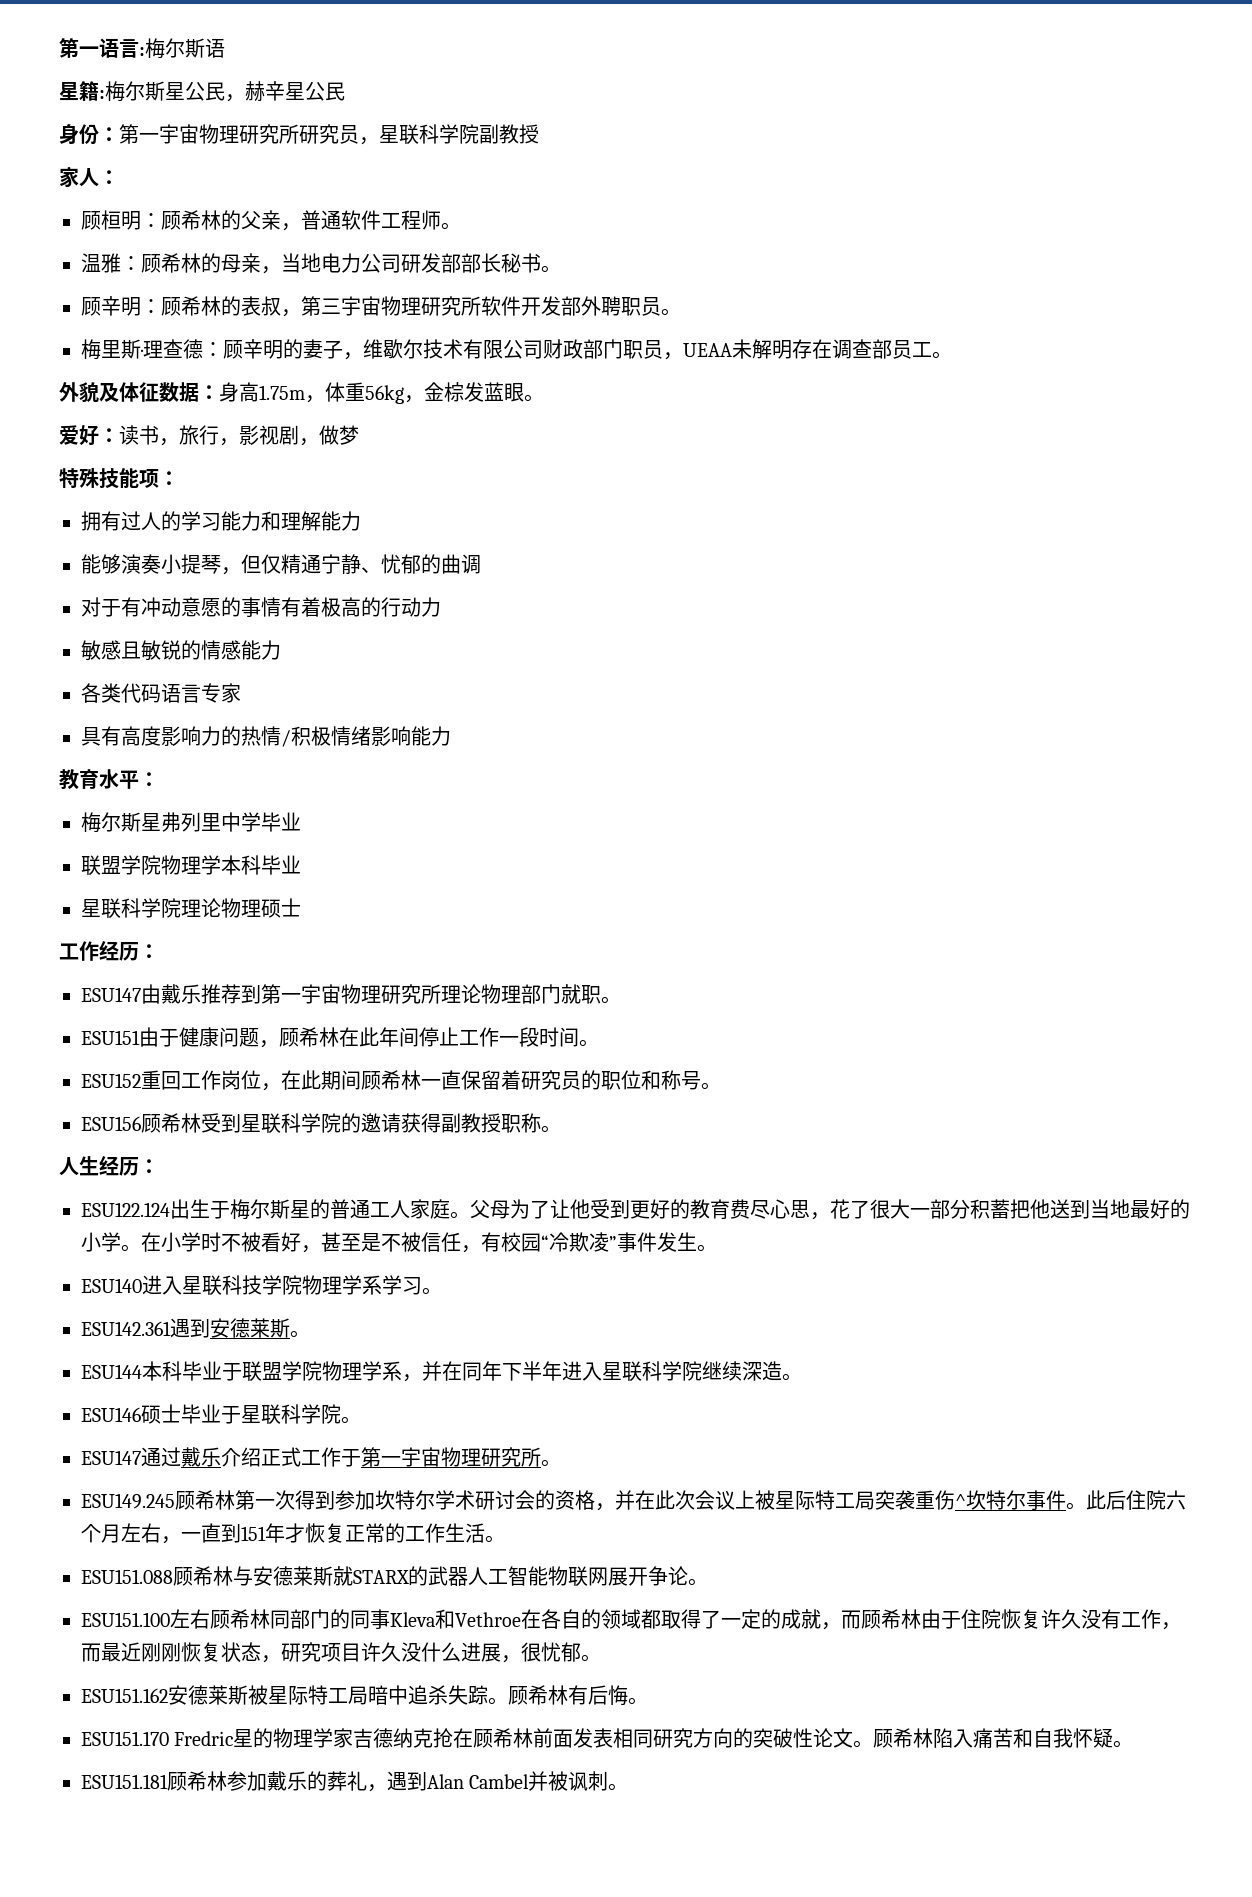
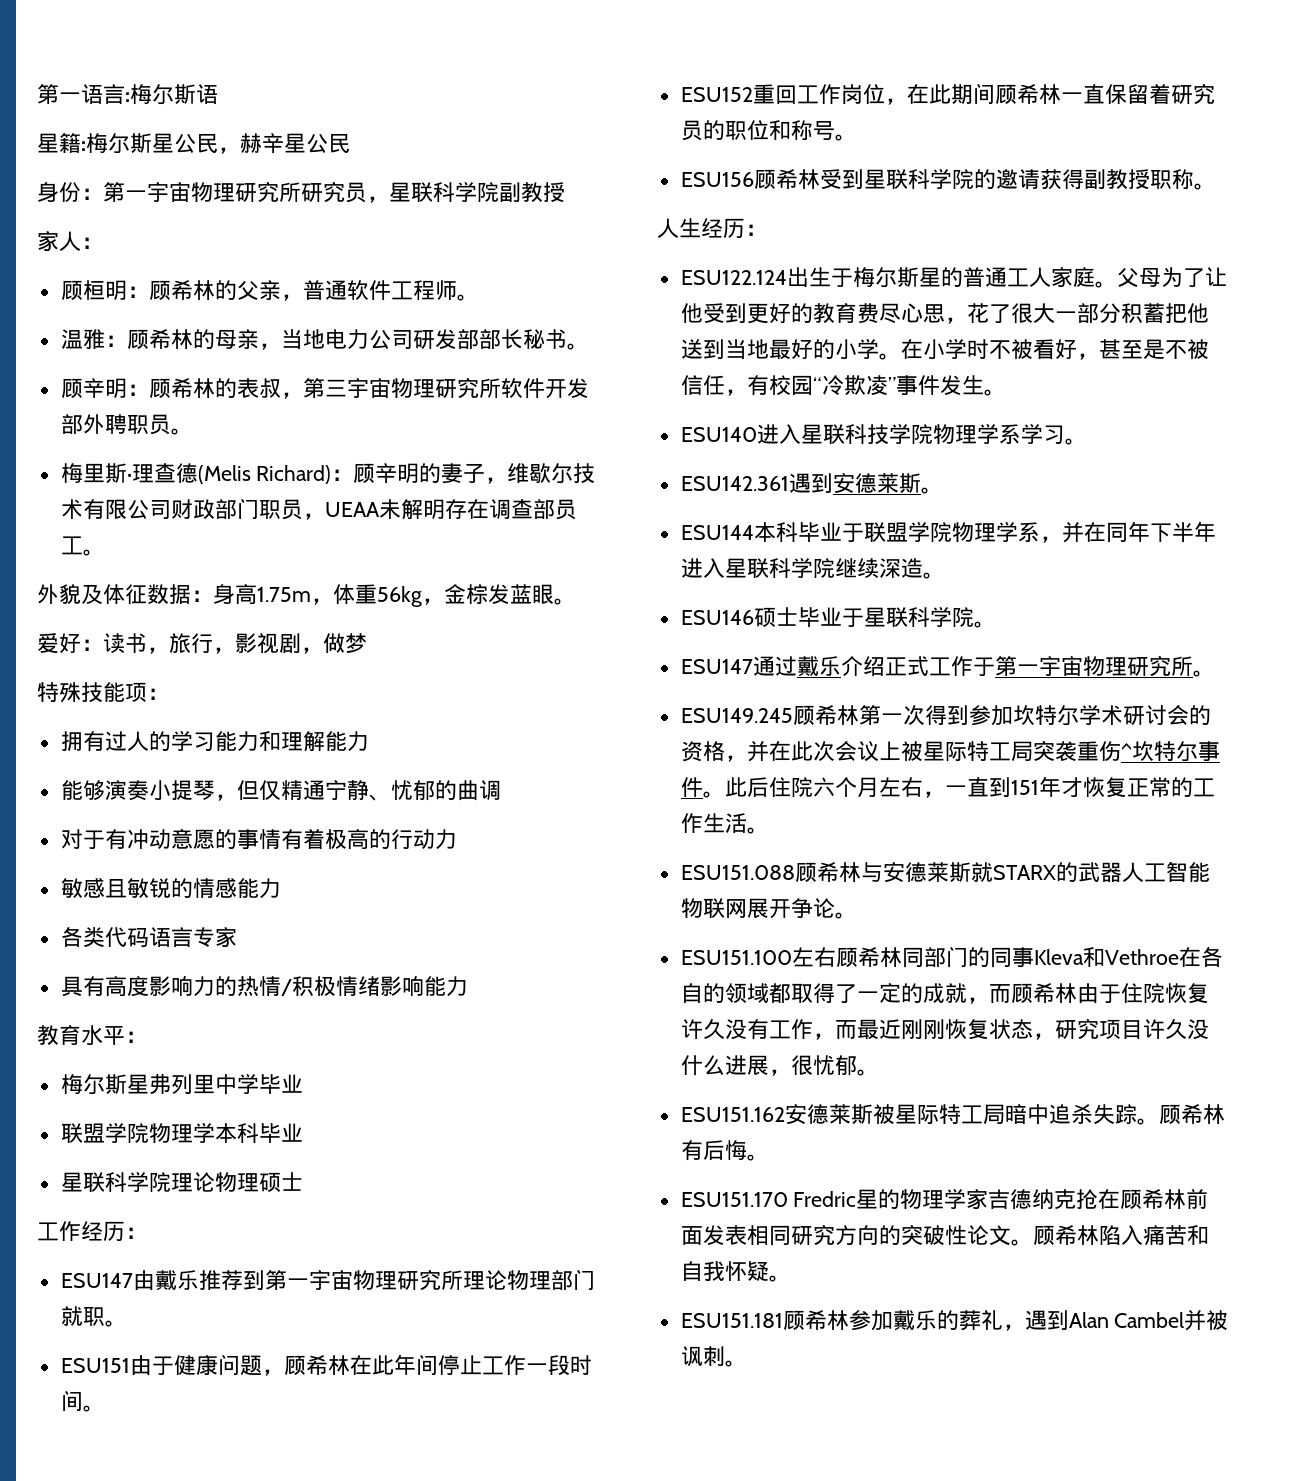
- 梅里斯·理查德：顾辛明的妻子，维歇尔技术有限公司财政部门职员，UEAA未解明存在调查部员工。
+ 梅里斯·理查德(Melis Richard)：顾辛明的妻子，维歇尔技术有限公司财政部门职员，UEAA未解明存在调查部员工。

